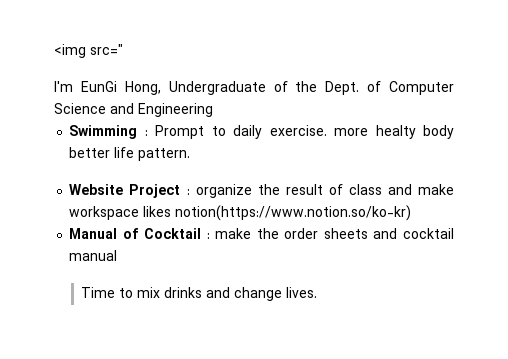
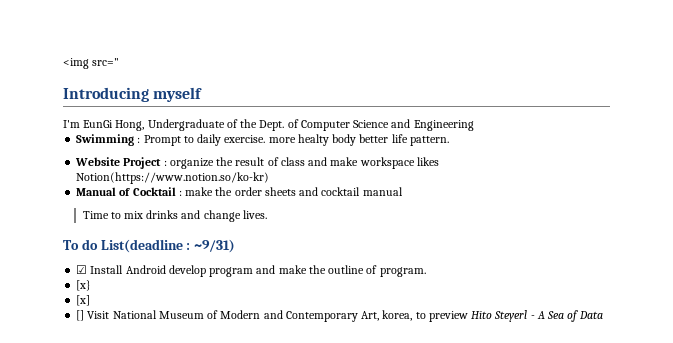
+ Introducing myself
- Website Project : organize the result of class and make workspace likes notion(https://www.notion.so/ko-kr)
+ Website Project : organize the result of class and make workspace likes Notion(https://www.notion.so/ko-kr)
+ To do List(deadline : ~9/31)
+ ☑ Install Android develop program and make the outline of program.
+ [x}
+ [x]
+ [] Visit National Museum of Modern and Contemporary Art, korea, to preview Hito Steyerl - A Sea of Data

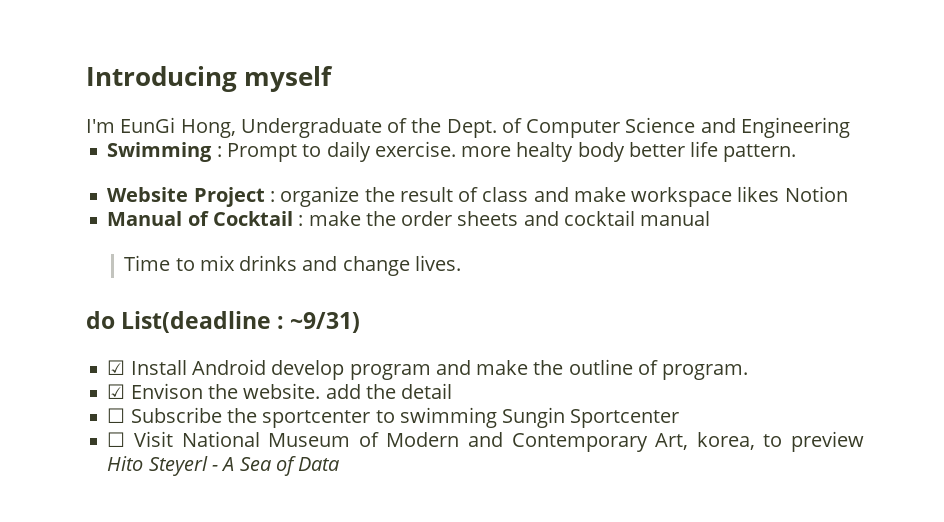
- <img src="
- Website Project : organize the result of class and make workspace likes Notion(https://www.notion.so/ko-kr)
+ Website Project : organize the result of class and make workspace likes Notion
- To do List(deadline : ~9/31)
+ do List(deadline : ~9/31)
- [x}
- [x]
- [] Visit National Museum of Modern and Contemporary Art, korea, to preview Hito Steyerl - A Sea of Data
+ ☑ Envison the website. add the detail
+ ☐ Subscribe the sportcenter to swimming Sungin Sportcenter
+ ☐ Visit National Museum of Modern and Contemporary Art, korea, to preview Hito Steyerl - A Sea of Data

